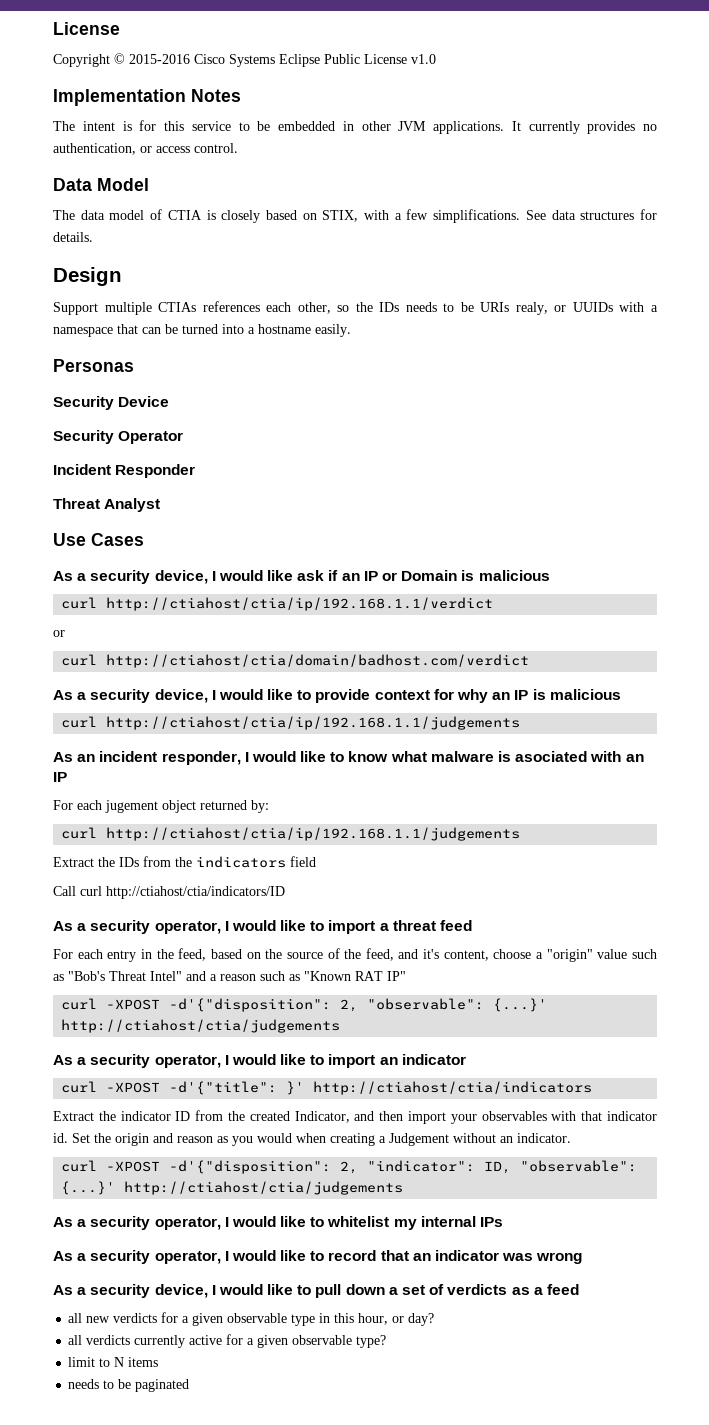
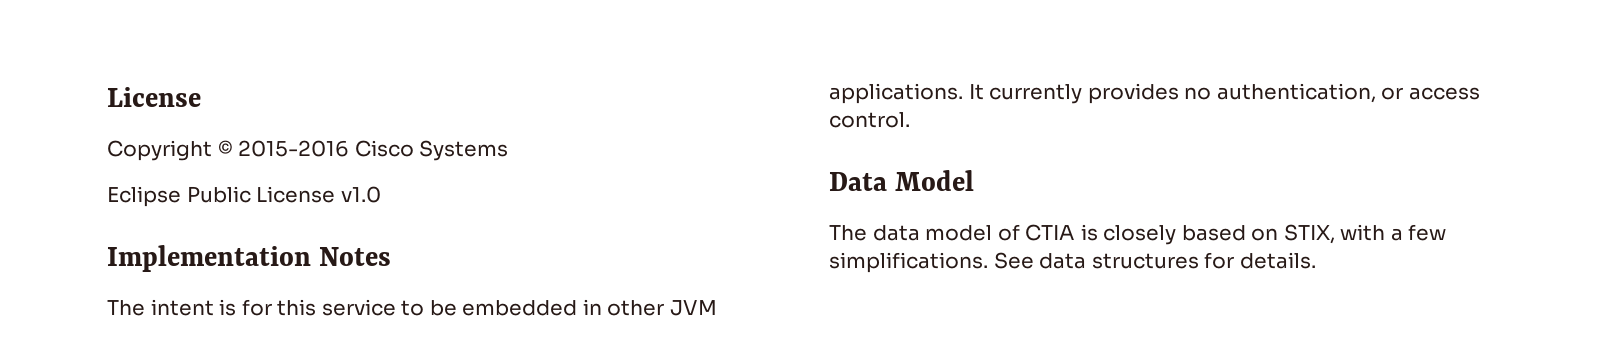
- Copyright © 2015-2016 Cisco Systems Eclipse Public License v1.0
+ Copyright © 2015-2016 Cisco Systems
+ Eclipse Public License v1.0
- Design
- Support multiple CTIAs references each other, so the IDs needs to be URIs realy, or UUIDs with a namespace that can be turned into a hostname easily.
- Personas
- Security Device
- Security Operator
- Incident Responder
- Threat Analyst
- Use Cases
- As a security device, I would like ask if an IP or Domain is malicious
- curl http://ctiahost/ctia/ip/192.168.1.1/verdict
- or
- curl http://ctiahost/ctia/domain/badhost.com/verdict
- As a security device, I would like to provide context for why an IP is malicious
- curl http://ctiahost/ctia/ip/192.168.1.1/judgements
- As an incident responder, I would like to know what malware is asociated with an IP
- For each jugement object returned by:
- curl http://ctiahost/ctia/ip/192.168.1.1/judgements
- Extract the IDs from the indicators field
- Call curl http://ctiahost/ctia/indicators/ID
- As a security operator, I would like to import a threat feed
- For each entry in the feed, based on the source of the feed, and it's content, choose a "origin" value such as "Bob's Threat Intel" and a reason such as "Known RAT IP"
- curl -XPOST -d'{"disposition": 2, "observable": {...}' http://ctiahost/ctia/judgements
- As a security operator, I would like to import an indicator
- curl -XPOST -d'{"title": }' http://ctiahost/ctia/indicators
- Extract the indicator ID from the created Indicator, and then import your observables with that indicator id. Set the origin and reason as you would when creating a Judgement without an indicator.
- curl -XPOST -d'{"disposition": 2, "indicator": ID, "observable": {...}' http://ctiahost/ctia/judgements
- As a security operator, I would like to whitelist my internal IPs
- As a security operator, I would like to record that an indicator was wrong
- As a security device, I would like to pull down a set of verdicts as a feed
- all new verdicts for a given observable type in this hour, or day?
- all verdicts currently active for a given observable type?
- limit to N items
- needs to be paginated

